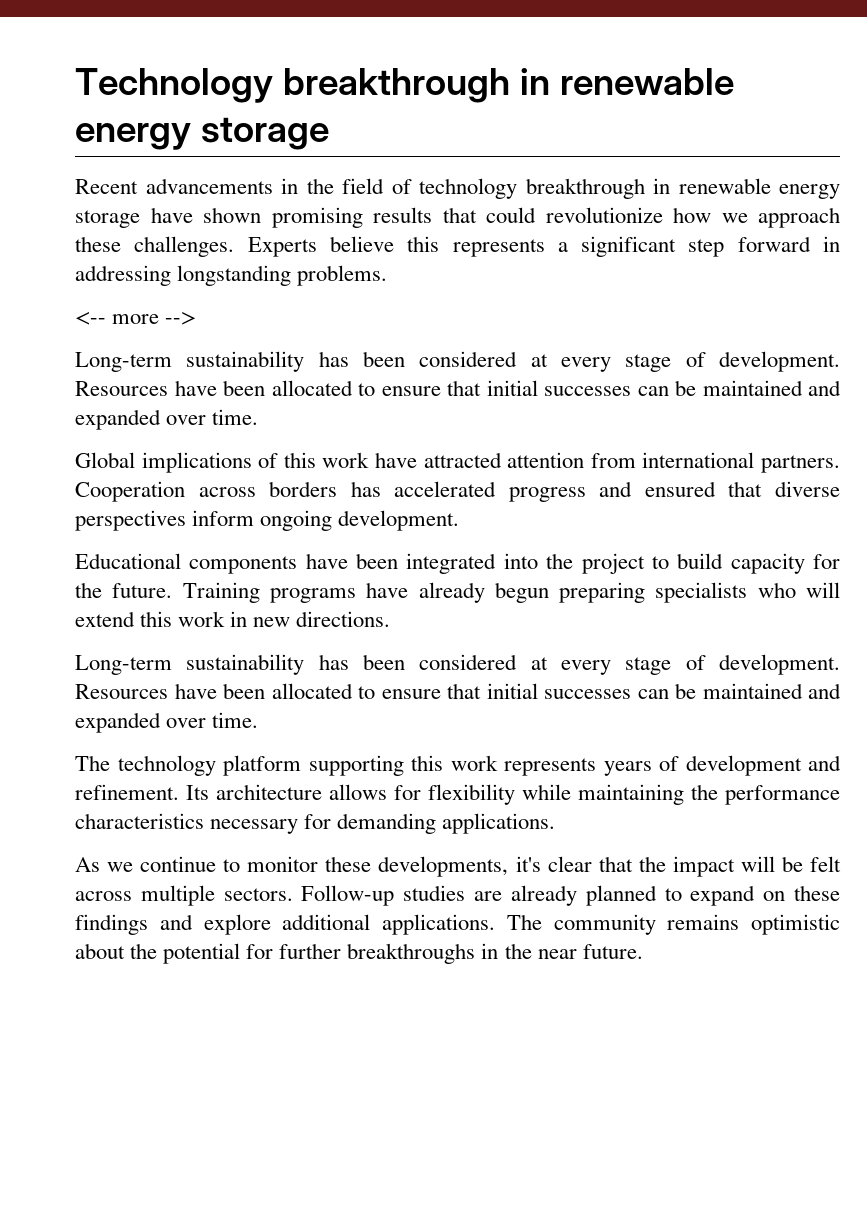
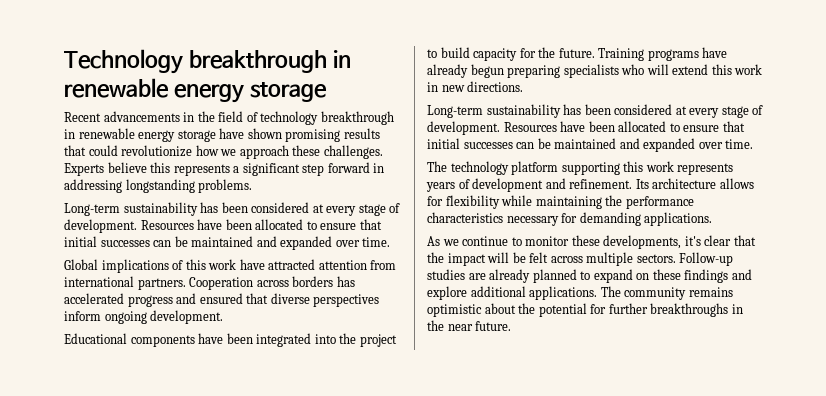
- <-- more -->

